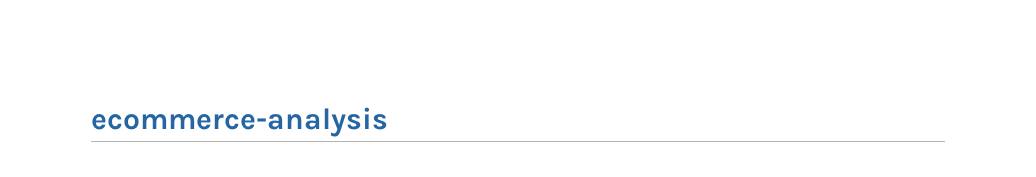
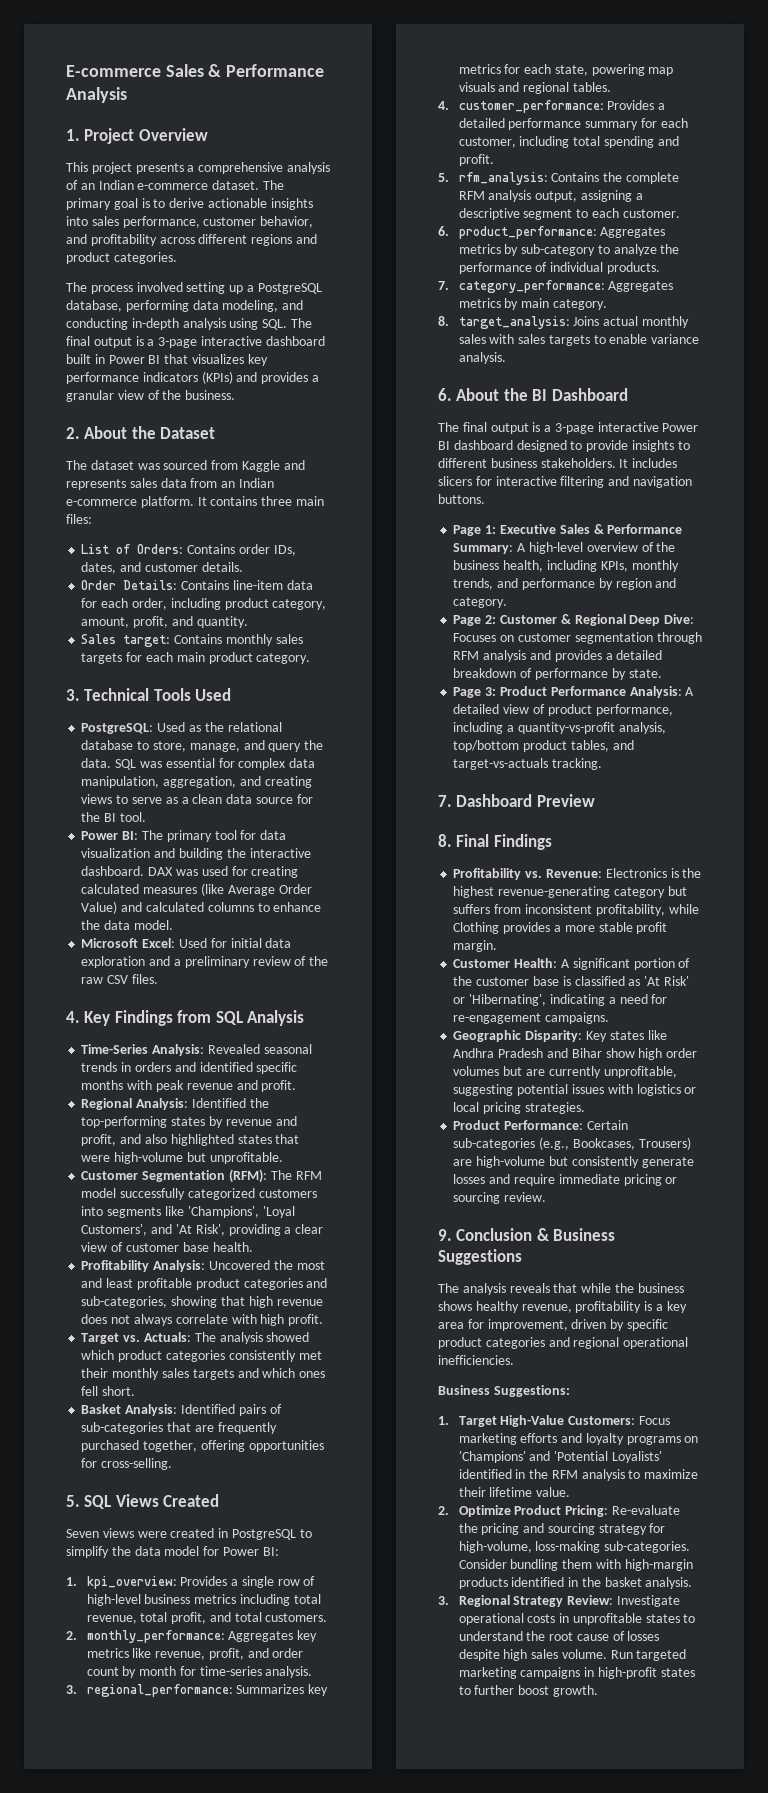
- ecommerce-analysis
+ E-commerce Sales & Performance Analysis
+ 1. Project Overview
+ This project presents a comprehensive analysis of an Indian e-commerce dataset. The primary goal is to derive actionable insights into sales performance, customer behavior, and profitability across different regions and product categories.
+ The process involved setting up a PostgreSQL database, performing data modeling, and conducting in-depth analysis using SQL. The final output is a 3-page interactive dashboard built in Power BI that visualizes key performance indicators (KPIs) and provides a granular view of the business.
+ 2. About the Dataset
+ The dataset was sourced from Kaggle and represents sales data from an Indian e-commerce platform. It contains three main files:
+ List of Orders: Contains order IDs, dates, and customer details.
+ Order Details: Contains line-item data for each order, including product category, amount, profit, and quantity.
+ Sales target: Contains monthly sales targets for each main product category.
+ 3. Technical Tools Used
+ PostgreSQL: Used as the relational database to store, manage, and query the data. SQL was essential for complex data manipulation, aggregation, and creating views to serve as a clean data source for the BI tool.
+ Power BI: The primary tool for data visualization and building the interactive dashboard. DAX was used for creating calculated measures (like Average Order Value) and calculated columns to enhance the data model.
+ Microsoft Excel: Used for initial data exploration and a preliminary review of the raw CSV files.
+ 4. Key Findings from SQL Analysis
+ Time-Series Analysis: Revealed seasonal trends in orders and identified specific months with peak revenue and profit.
+ Regional Analysis: Identified the top-performing states by revenue and profit, and also highlighted states that were high-volume but unprofitable.
+ Customer Segmentation (RFM): The RFM model successfully categorized customers into segments like 'Champions', 'Loyal Customers', and 'At Risk', providing a clear view of customer base health.
+ Profitability Analysis: Uncovered the most and least profitable product categories and sub-categories, showing that high revenue does not always correlate with high profit.
+ Target vs. Actuals: The analysis showed which product categories consistently met their monthly sales targets and which ones fell short.
+ Basket Analysis: Identified pairs of sub-categories that are frequently purchased together, offering opportunities for cross-selling.
+ 5. SQL Views Created
+ Seven views were created in PostgreSQL to simplify the data model for Power BI:
+ 1. kpi_overview: Provides a single row of high-level business metrics including total revenue, total profit, and total customers.
+ 2. monthly_performance: Aggregates key metrics like revenue, profit, and order count by month for time-series analysis.
+ 3. regional_performance: Summarizes key metrics for each state, powering map visuals and regional tables.
+ 4. customer_performance: Provides a detailed performance summary for each customer, including total spending and profit.
+ 5. rfm_analysis: Contains the complete RFM analysis output, assigning a descriptive segment to each customer.
+ 6. product_performance: Aggregates metrics by sub-category to analyze the performance of individual products.
+ 7. category_performance: Aggregates metrics by main category.
+ 8. target_analysis: Joins actual monthly sales with sales targets to enable variance analysis.
+ 6. About the BI Dashboard
+ The final output is a 3-page interactive Power BI dashboard designed to provide insights to different business stakeholders. It includes slicers for interactive filtering and navigation buttons.
+ Page 1: Executive Sales & Performance Summary: A high-level overview of the business health, including KPIs, monthly trends, and performance by region and category.
+ Page 2: Customer & Regional Deep Dive: Focuses on customer segmentation through RFM analysis and provides a detailed breakdown of performance by state.
+ Page 3: Product Performance Analysis: A detailed view of product performance, including a quantity-vs-profit analysis, top/bottom product tables, and target-vs-actuals tracking.
+ 7. Dashboard Preview
+ 8. Final Findings
+ Profitability vs. Revenue: Electronics is the highest revenue-generating category but suffers from inconsistent profitability, while Clothing provides a more stable profit margin.
+ Customer Health: A significant portion of the customer base is classified as 'At Risk' or 'Hibernating', indicating a need for re-engagement campaigns.
+ Geographic Disparity: Key states like Andhra Pradesh and Bihar show high order volumes but are currently unprofitable, suggesting potential issues with logistics or local pricing strategies.
+ Product Performance: Certain sub-categories (e.g., Bookcases, Trousers) are high-volume but consistently generate losses and require immediate pricing or sourcing review.
+ 9. Conclusion & Business Suggestions
+ The analysis reveals that while the business shows healthy revenue, profitability is a key area for improvement, driven by specific product categories and regional operational inefficiencies.
+ Business Suggestions:
+ 1. Target High-Value Customers: Focus marketing efforts and loyalty programs on 'Champions' and 'Potential Loyalists' identified in the RFM analysis to maximize their lifetime value.
+ 2. Optimize Product Pricing: Re-evaluate the pricing and sourcing strategy for high-volume, loss-making sub-categories. Consider bundling them with high-margin products identified in the basket analysis.
+ 3. Regional Strategy Review: Investigate operational costs in unprofitable states to understand the root cause of losses despite high sales volume. Run targeted marketing campaigns in high-profit states to further boost growth.

